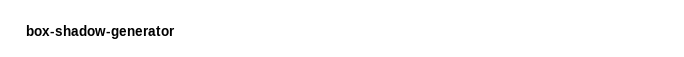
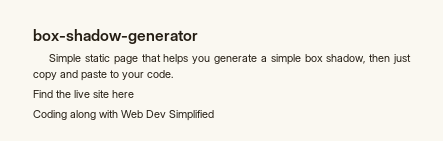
+ Simple static page that helps you generate a simple box shadow, then just copy and paste to your code.
+ Find the live site here
+ Coding along with Web Dev Simplified

